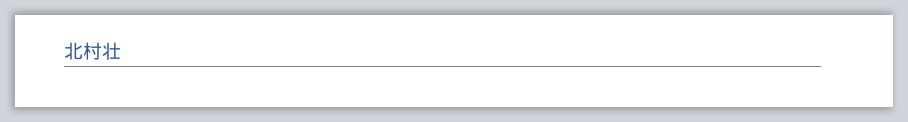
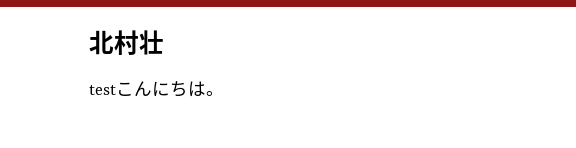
+ testこんにちは。

